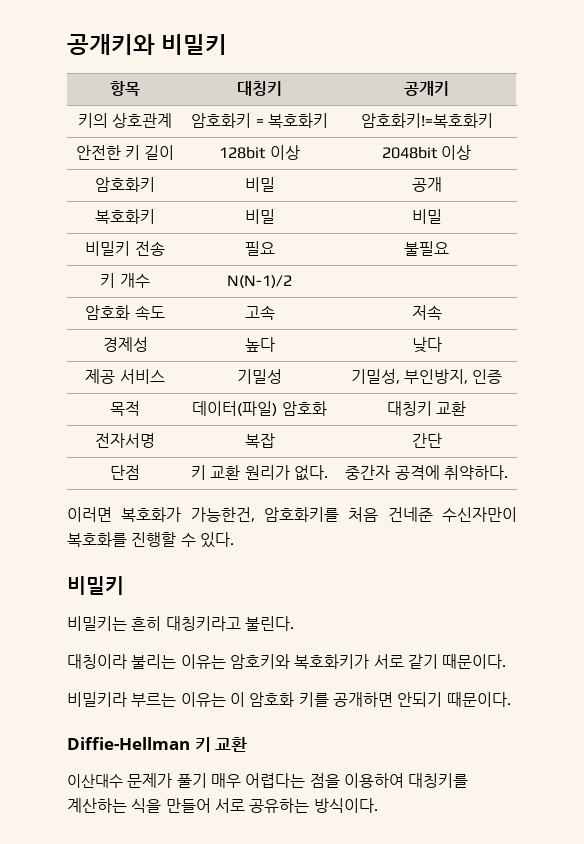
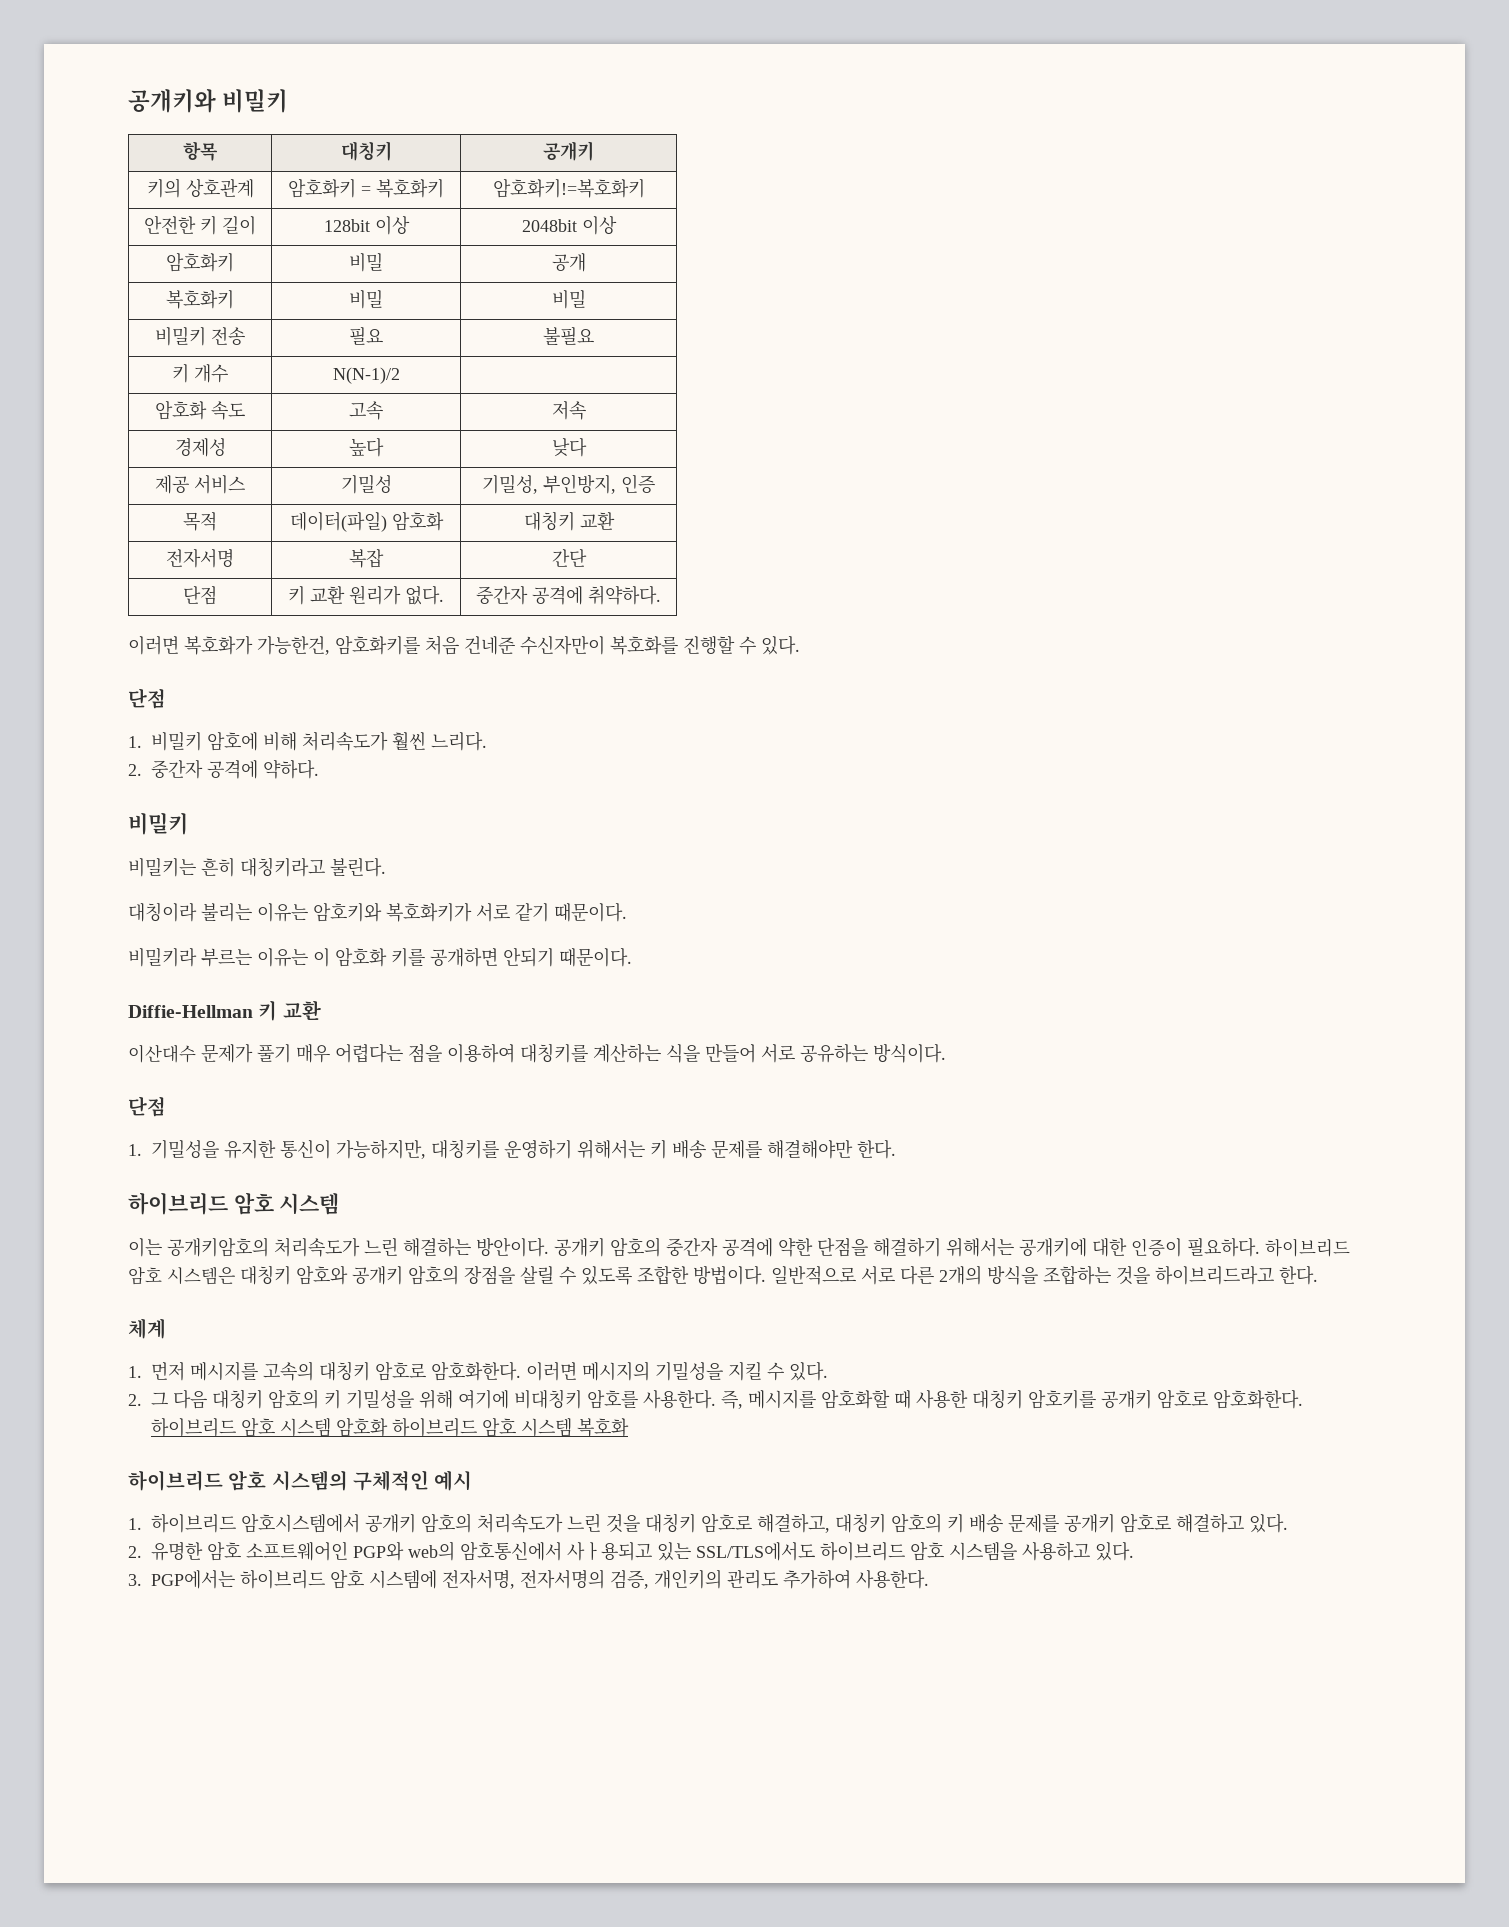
  이러면 복호화가 가능한건, 암호화키를 처음 건네준 수신자만이 복호화를 진행할 수 있다.
+ 단점
+ 1. 비밀키 암호에 비해 처리속도가 훨씬 느리다.
+ 2. 중간자 공격에 약하다.
  이산대수 문제가 풀기 매우 어렵다는 점을 이용하여 대칭키를 계산하는 식을 만들어 서로 공유하는 방식이다.
+ 단점
+ 1. 기밀성을 유지한 통신이 가능하지만, 대칭키를 운영하기 위해서는 키 배송 문제를 해결해야만 한다.
+ 하이브리드 암호 시스템
+ 이는 공개키암호의 처리속도가 느린 해결하는 방안이다. 공개키 암호의 중간자 공격에 약한 단점을 해결하기 위해서는 공개키에 대한 인증이 필요하다. 하이브리드 암호 시스템은 대칭키 암호와 공개키 암호의 장점을 살릴 수 있도록 조합한 방법이다. 일반적으로 서로 다른 2개의 방식을 조합하는 것을 하이브리드라고 한다.
+ 체계
+ 1. 먼저 메시지를 고속의 대칭키 암호로 암호화한다. 이러면 메시지의 기밀성을 지킬 수 있다.
+ 2. 그 다음 대칭키 암호의 키 기밀성을 위해 여기에 비대칭키 암호를 사용한다. 즉, 메시지를 암호화할 때 사용한 대칭키 암호키를 공개키 암호로 암호화한다. 하이브리드 암호 시스템 암호화 하이브리드 암호 시스템 복호화
+ 하이브리드 암호 시스템의 구체적인 예시
+ 1. 하이브리드 암호시스템에서 공개키 암호의 처리속도가 느린 것을 대칭키 암호로 해결하고, 대칭키 암호의 키 배송 문제를 공개키 암호로 해결하고 있다.
+ 2. 유명한 암호 소프트웨어인 PGP와 web의 암호통신에서 사ㅏ용되고 있는 SSL/TLS에서도 하이브리드 암호 시스템을 사용하고 있다.
+ 3. PGP에서는 하이브리드 암호 시스템에 전자서명, 전자서명의 검증, 개인키의 관리도 추가하여 사용한다.

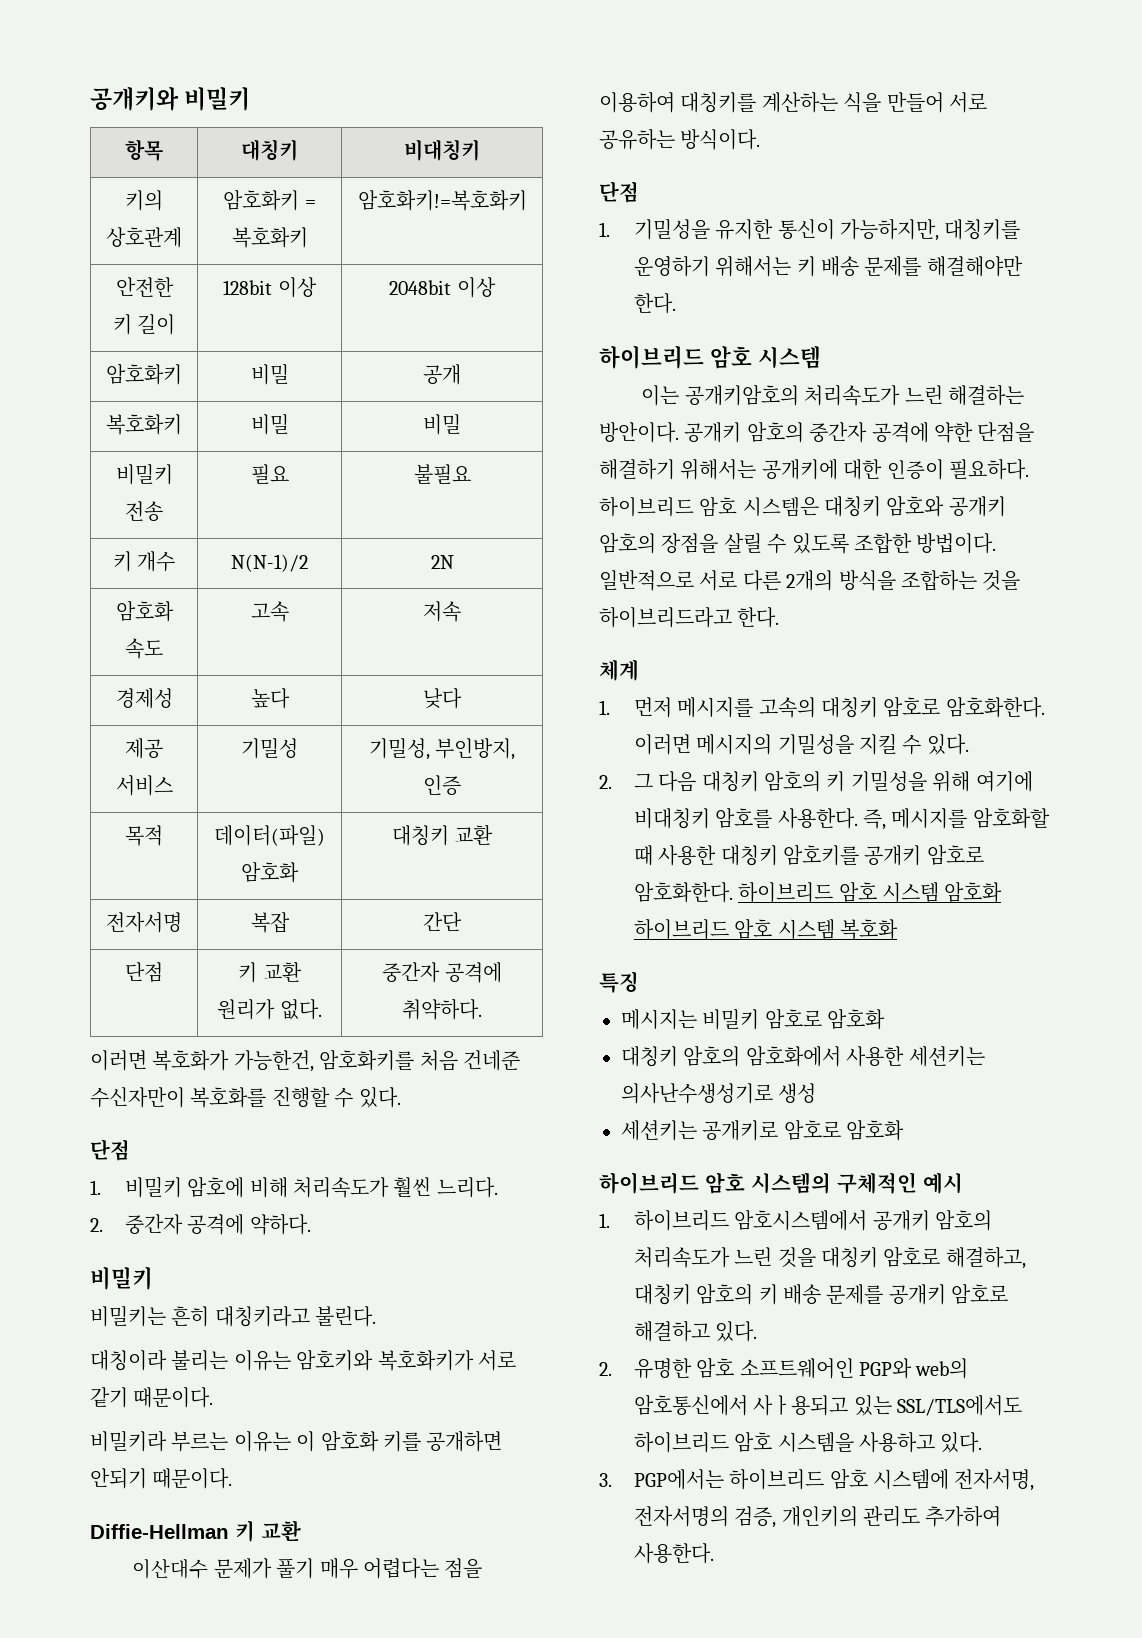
- 항목 | 대칭키 | 공개키
+ 항목 | 대칭키 | 비대칭키
- 키 개수 | N(N-1)/2 |
+ 키 개수 | N(N-1)/2 | 2N
+ 특징
+ 메시지는 비밀키 암호로 암호화
+ 대칭키 암호의 암호화에서 사용한 세션키는 의사난수생성기로 생성
+ 세션키는 공개키로 암호로 암호화

